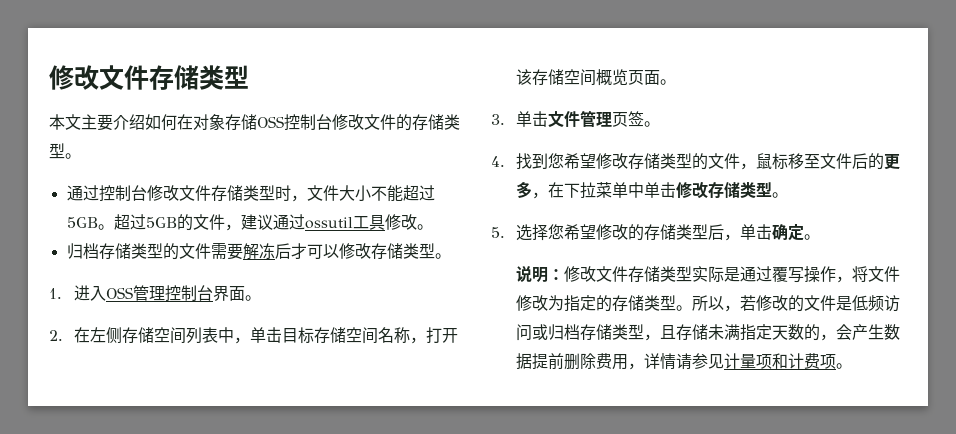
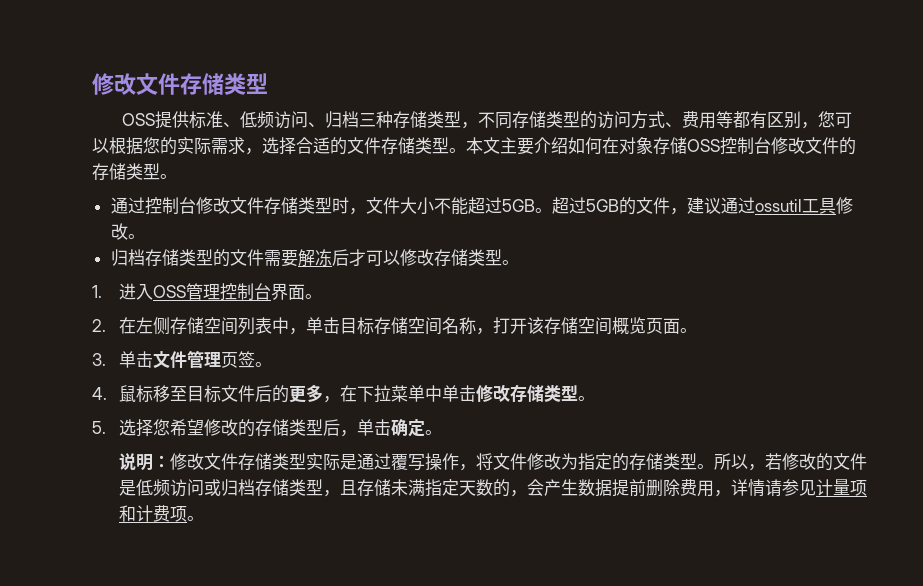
+ OSS提供标准、低频访问、归档三种存储类型，不同存储类型的访问方式、费用等都有区别，您可以根据您的实际需求，选择合适的文件存储类型。
- 4.找到您希望修改存储类型的文件，鼠标移至文件后的更多，在下拉菜单中单击修改存储类型。
+ 4.鼠标移至目标文件后的更多，在下拉菜单中单击修改存储类型。

